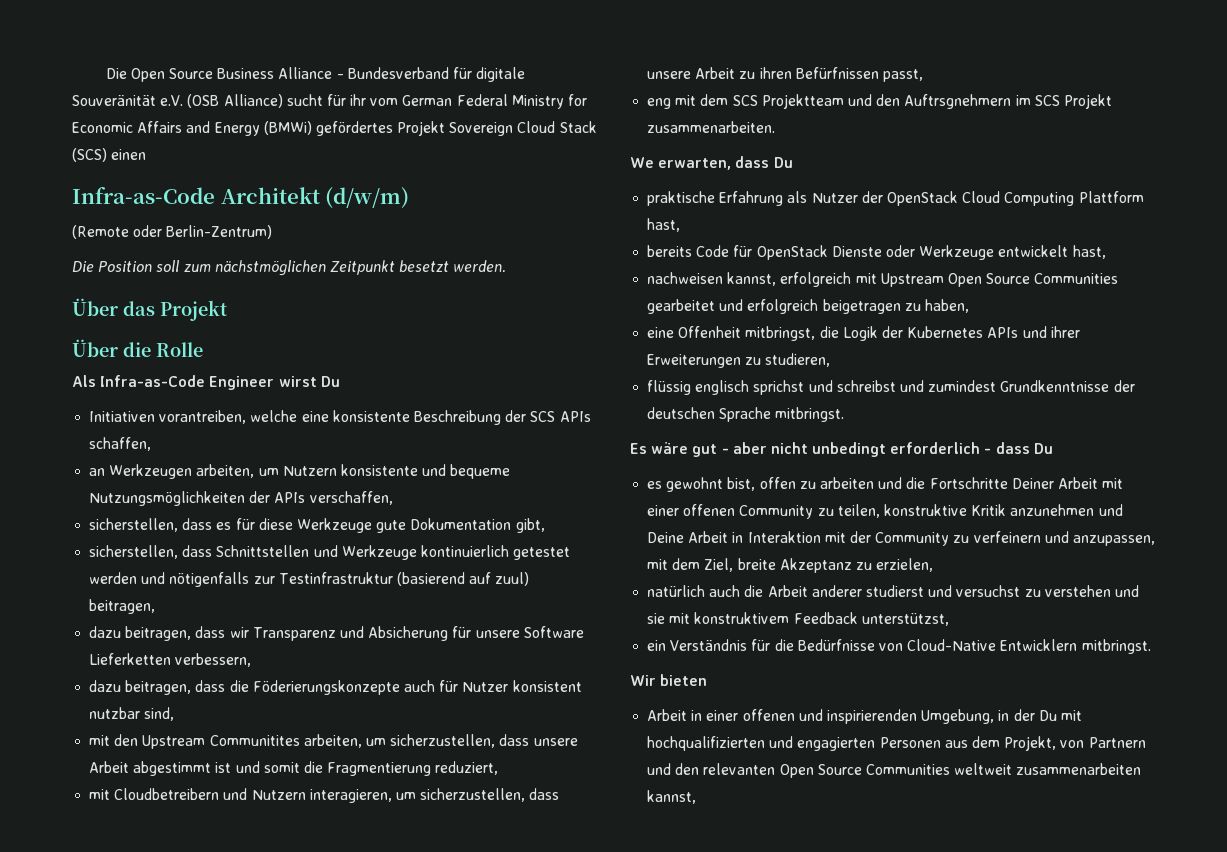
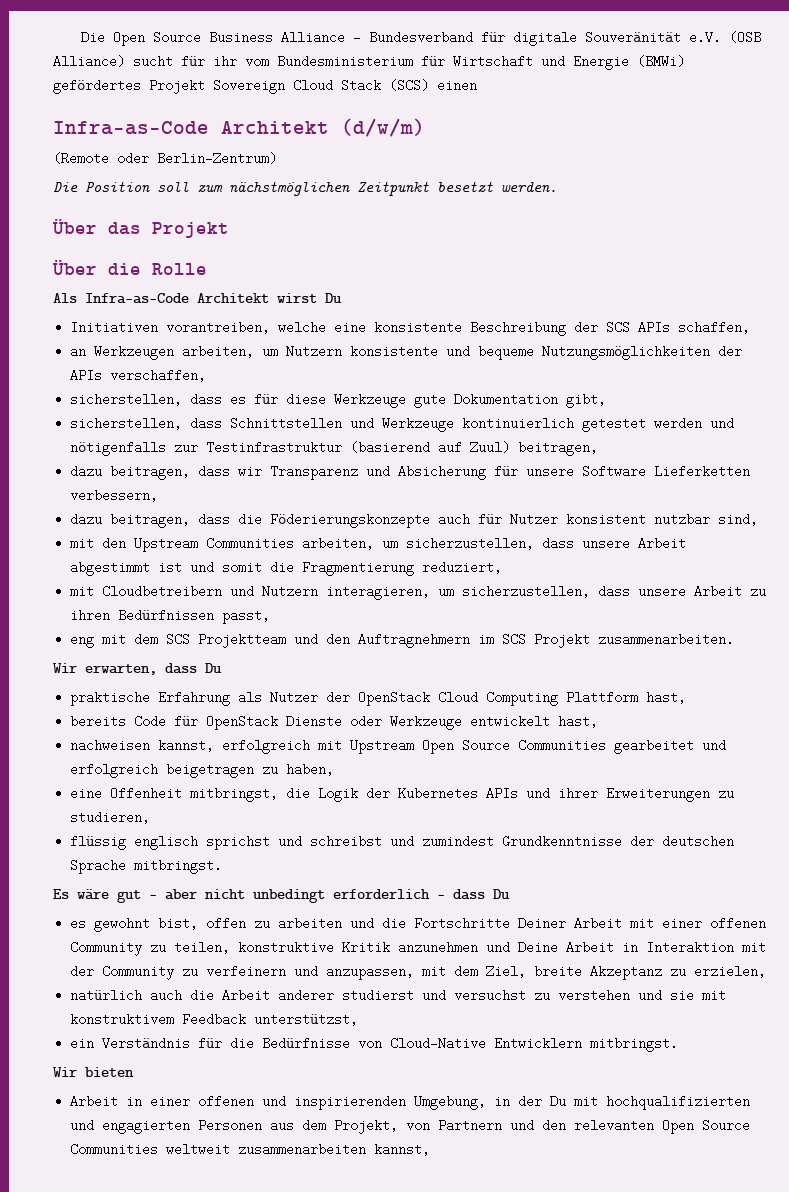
- Die Open Source Business Alliance - Bundesverband für digitale Souveränität e.V. (OSB Alliance) sucht für ihr vom German Federal Ministry for Economic Affairs and Energy (BMWi) gefördertes Projekt Sovereign Cloud Stack (SCS) einen
+ Die Open Source Business Alliance - Bundesverband für digitale Souveränität e.V. (OSB Alliance) sucht für ihr vom Bundesministerium für Wirtschaft und Energie (BMWi) gefördertes Projekt Sovereign Cloud Stack (SCS) einen
- Als Infra-as-Code Engineer wirst Du
+ Als Infra-as-Code Architekt wirst Du
- sicherstellen, dass Schnittstellen und Werkzeuge kontinuierlich getestet werden und nötigenfalls zur Testinfrastruktur (basierend auf zuul) beitragen,
+ sicherstellen, dass Schnittstellen und Werkzeuge kontinuierlich getestet werden und nötigenfalls zur Testinfrastruktur (basierend auf Zuul) beitragen,
- mit den Upstream Communitites arbeiten, um sicherzustellen, dass unsere Arbeit abgestimmt ist und somit die Fragmentierung reduziert,
+ mit den Upstream Communities arbeiten, um sicherzustellen, dass unsere Arbeit abgestimmt ist und somit die Fragmentierung reduziert,
- mit Cloudbetreibern und Nutzern interagieren, um sicherzustellen, dass unsere Arbeit zu ihren Befürfnissen passt,
+ mit Cloudbetreibern und Nutzern interagieren, um sicherzustellen, dass unsere Arbeit zu ihren Bedürfnissen passt,
- eng mit dem SCS Projektteam und den Auftrsgnehmern im SCS Projekt zusammenarbeiten.
+ eng mit dem SCS Projektteam und den Auftragnehmern im SCS Projekt zusammenarbeiten.
- We erwarten, dass Du
+ Wir erwarten, dass Du

